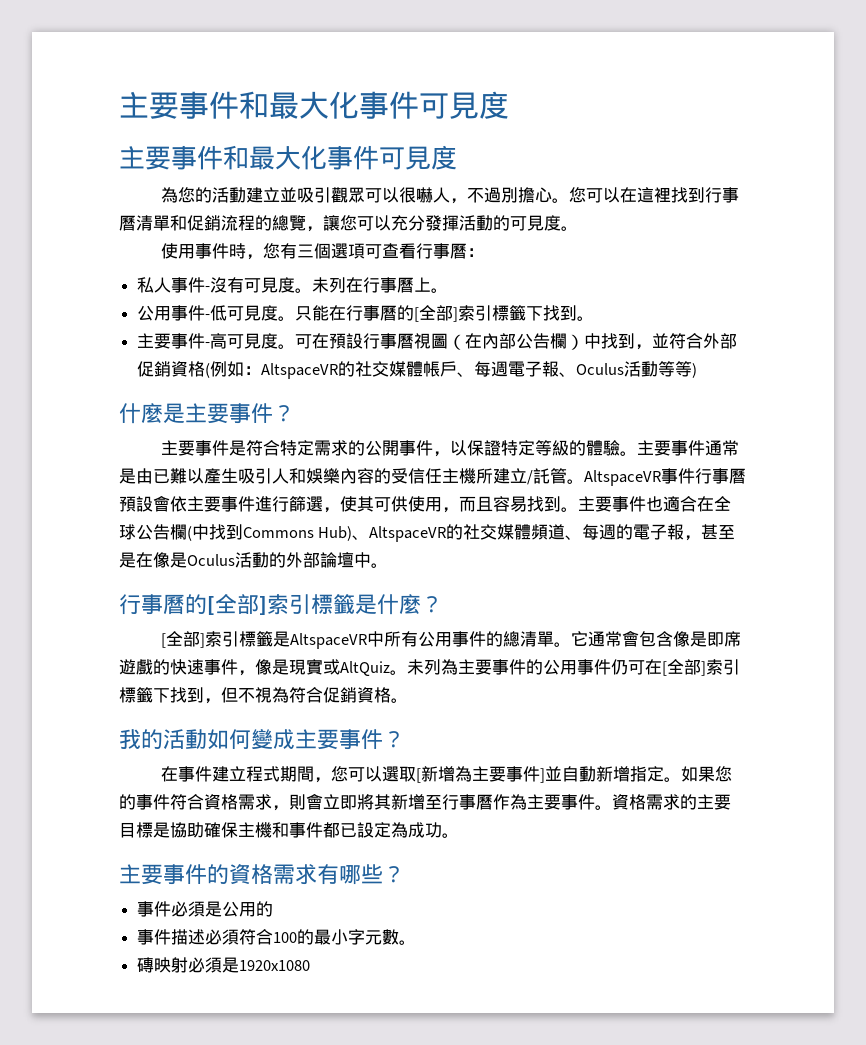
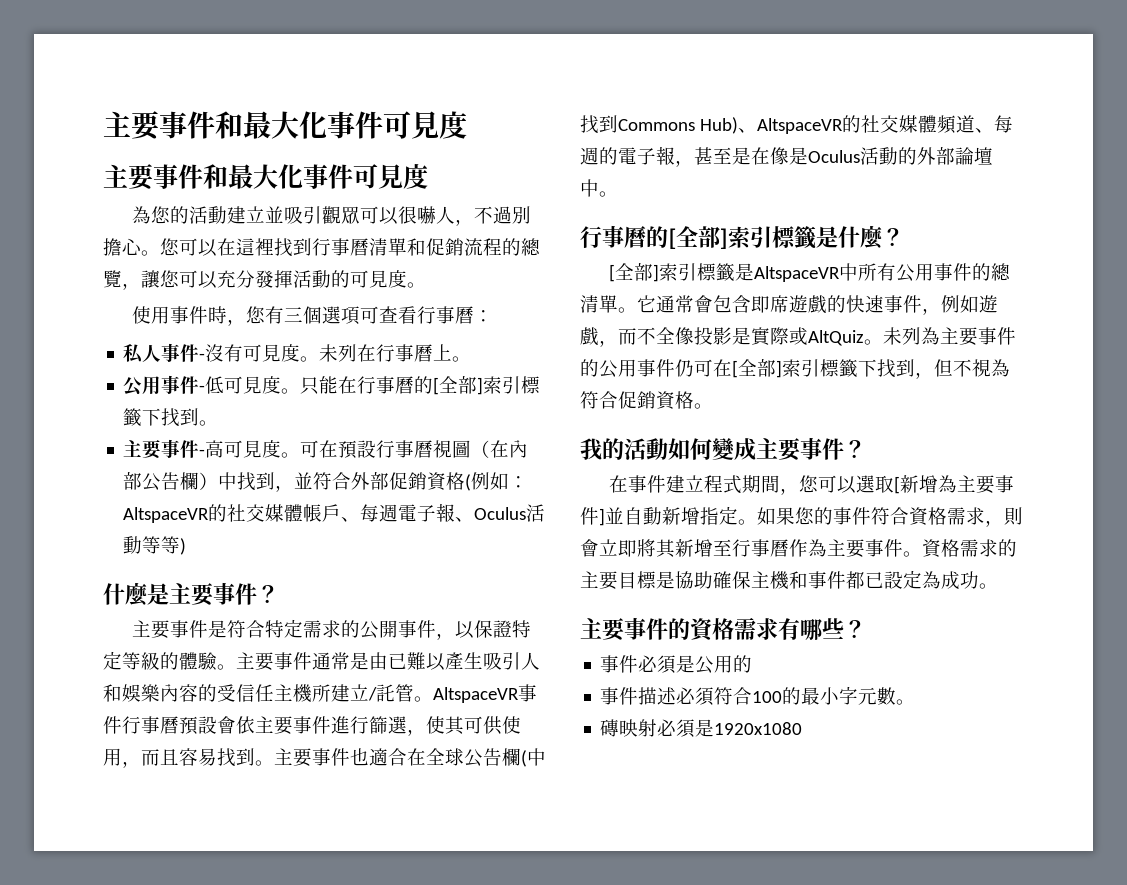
- 它通常會包含像是即席遊戲的快速事件，像是現實或AltQuiz。
+ 它通常會包含即席遊戲的快速事件，例如遊戲，而不全像投影是實際或AltQuiz。

